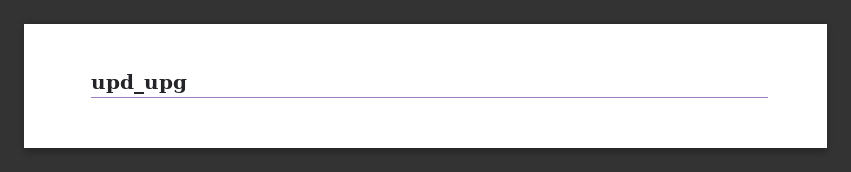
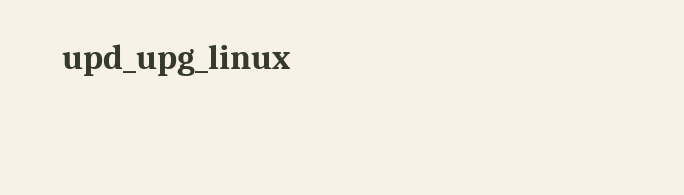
- upd_upg
+ upd_upg_linux

